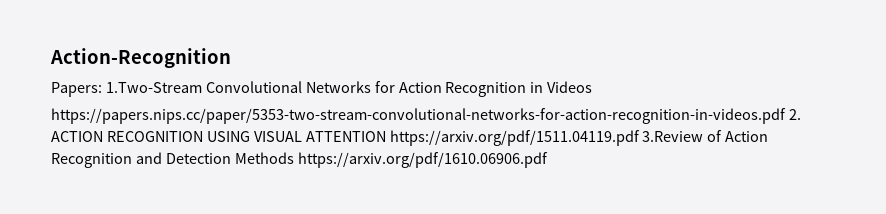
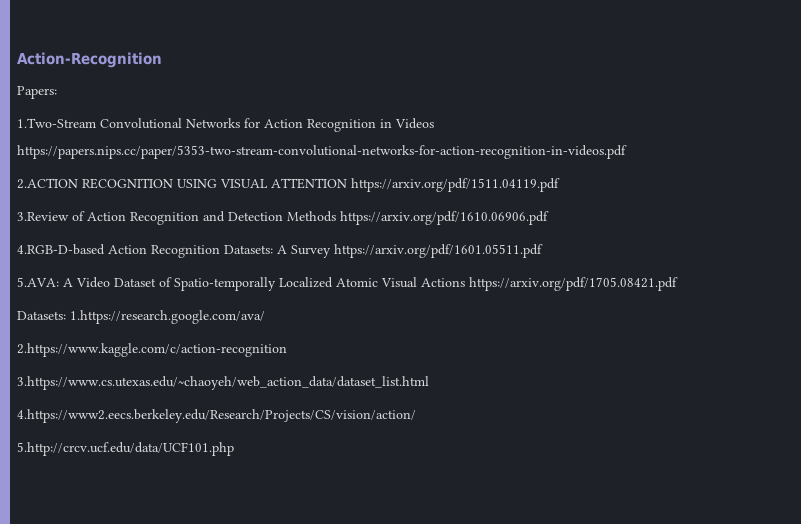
- Papers: 1.Two-Stream Convolutional Networks for Action Recognition in Videos
+ Papers:
+ 1.Two-Stream Convolutional Networks for Action Recognition in Videos
- https://papers.nips.cc/paper/5353-two-stream-convolutional-networks-for-action-recognition-in-videos.pdf 2. ACTION RECOGNITION USING VISUAL ATTENTION https://arxiv.org/pdf/1511.04119.pdf 3.Review of Action Recognition and Detection Methods https://arxiv.org/pdf/1610.06906.pdf
+ https://papers.nips.cc/paper/5353-two-stream-convolutional-networks-for-action-recognition-in-videos.pdf
+ 2.ACTION RECOGNITION USING VISUAL ATTENTION https://arxiv.org/pdf/1511.04119.pdf
+ 3.Review of Action Recognition and Detection Methods https://arxiv.org/pdf/1610.06906.pdf
+ 4.RGB-D-based Action Recognition Datasets: A Survey https://arxiv.org/pdf/1601.05511.pdf
+ 5.AVA: A Video Dataset of Spatio-temporally Localized Atomic Visual Actions https://arxiv.org/pdf/1705.08421.pdf
+ Datasets: 1.https://research.google.com/ava/
+ 2.https://www.kaggle.com/c/action-recognition
+ 3.https://www.cs.utexas.edu/~chaoyeh/web_action_data/dataset_list.html
+ 4.https://www2.eecs.berkeley.edu/Research/Projects/CS/vision/action/
+ 5.http://crcv.ucf.edu/data/UCF101.php

